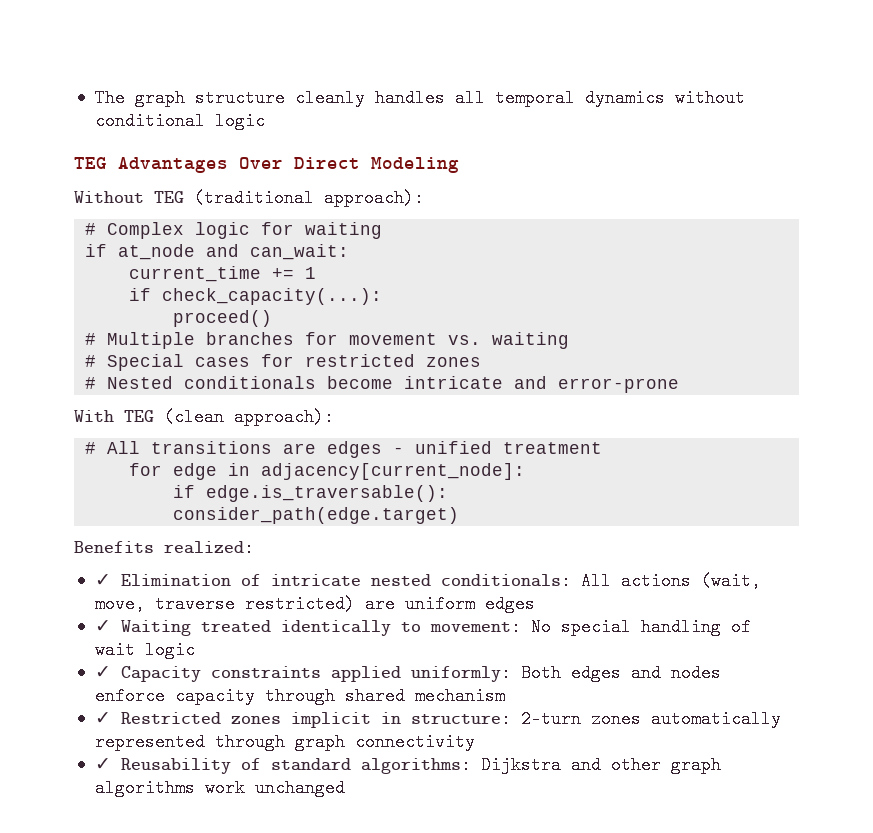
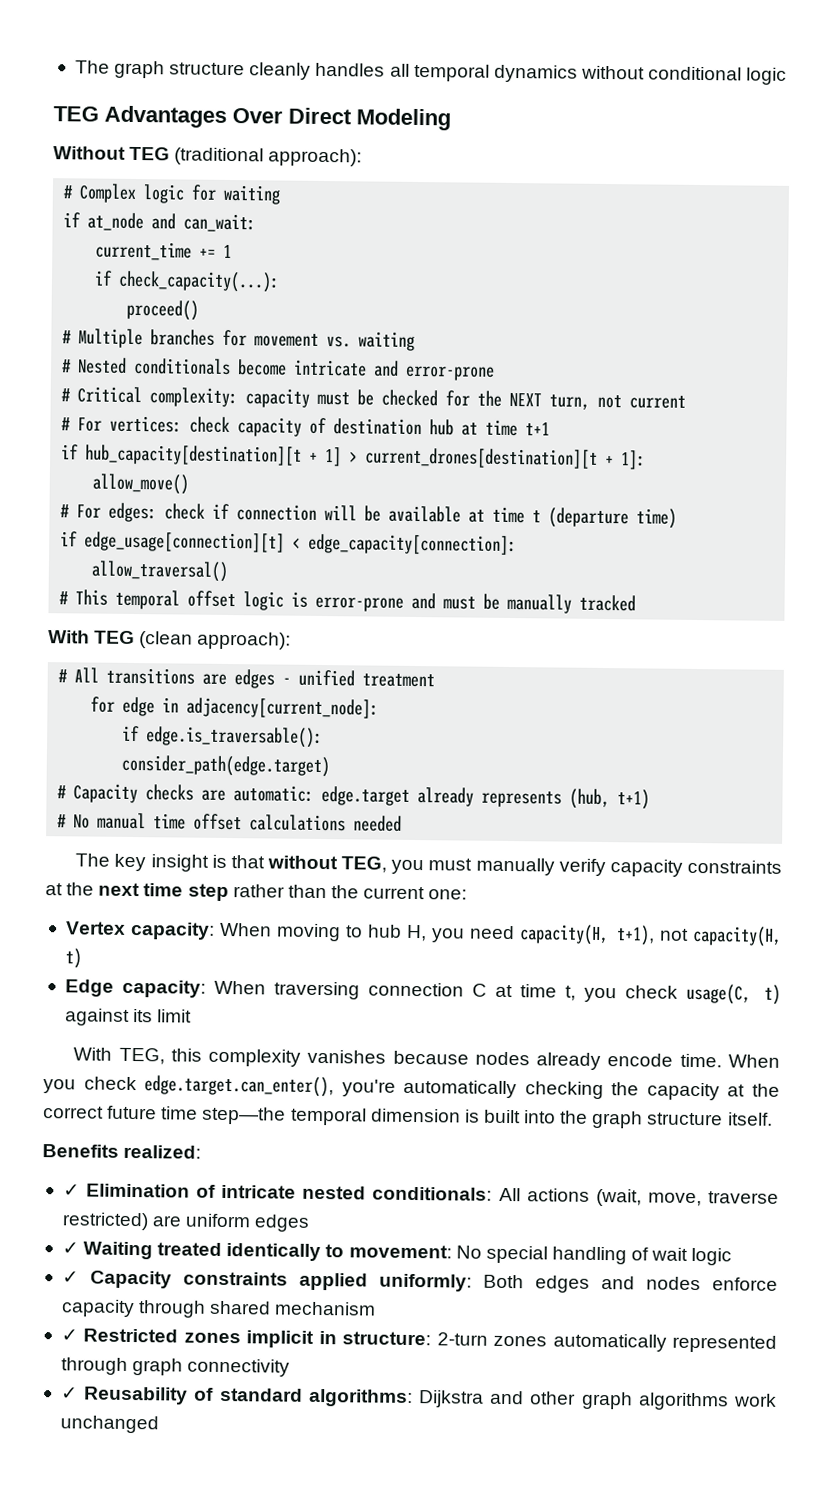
- # Special cases for restricted zones
+ # Critical complexity: capacity must be checked for the NEXT turn, not current
+ # For vertices: check capacity of destination hub at time t+1
+ if hub_capacity[destination][t + 1] > current_drones[destination][t + 1]:
+ allow_move()
+ # For edges: check if connection will be available at time t (departure time)
+ if edge_usage[connection][t] < edge_capacity[connection]:
+ allow_traversal()
+ # This temporal offset logic is error-prone and must be manually tracked
+ # Capacity checks are automatic: edge.target already represents (hub, t+1)
+ # No manual time offset calculations needed
+ The key insight is that without TEG, you must manually verify capacity constraints at the next time step rather than the current one:
+ Vertex capacity: When moving to hub H, you need capacity(H, t+1), not capacity(H, t)
+ Edge capacity: When traversing connection C at time t, you check usage(C, t) against its limit
+ With TEG, this complexity vanishes because nodes already encode time. When you check edge.target.can_enter(), you're automatically checking the capacity at the correct future time step—the temporal dimension is built into the graph structure itself.

